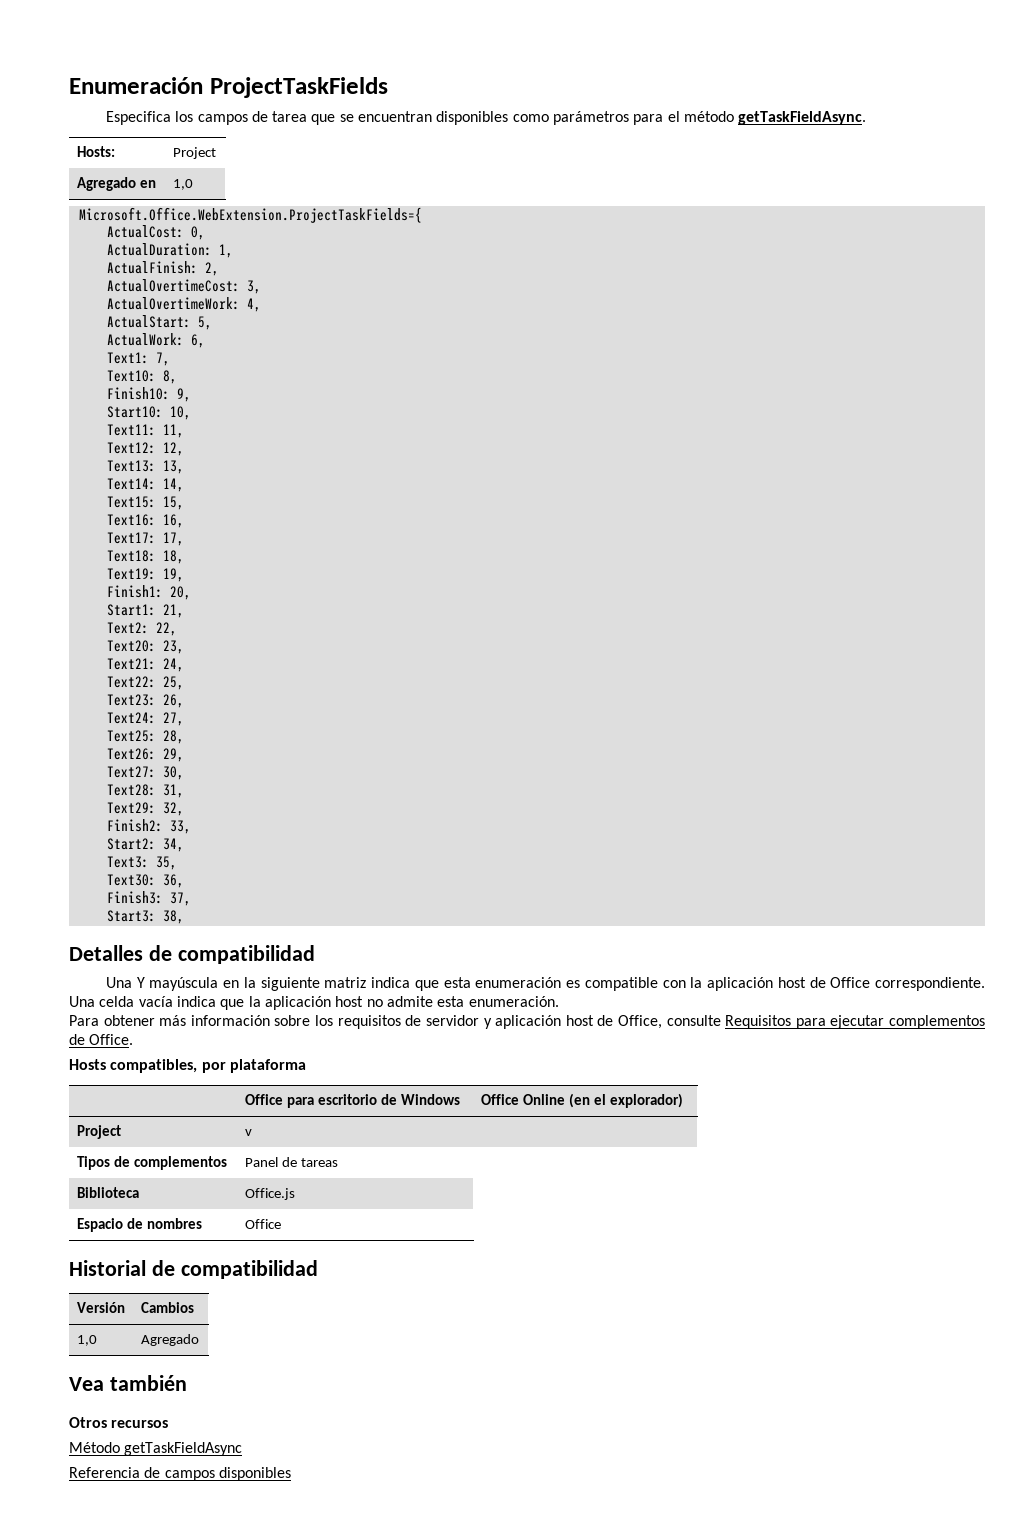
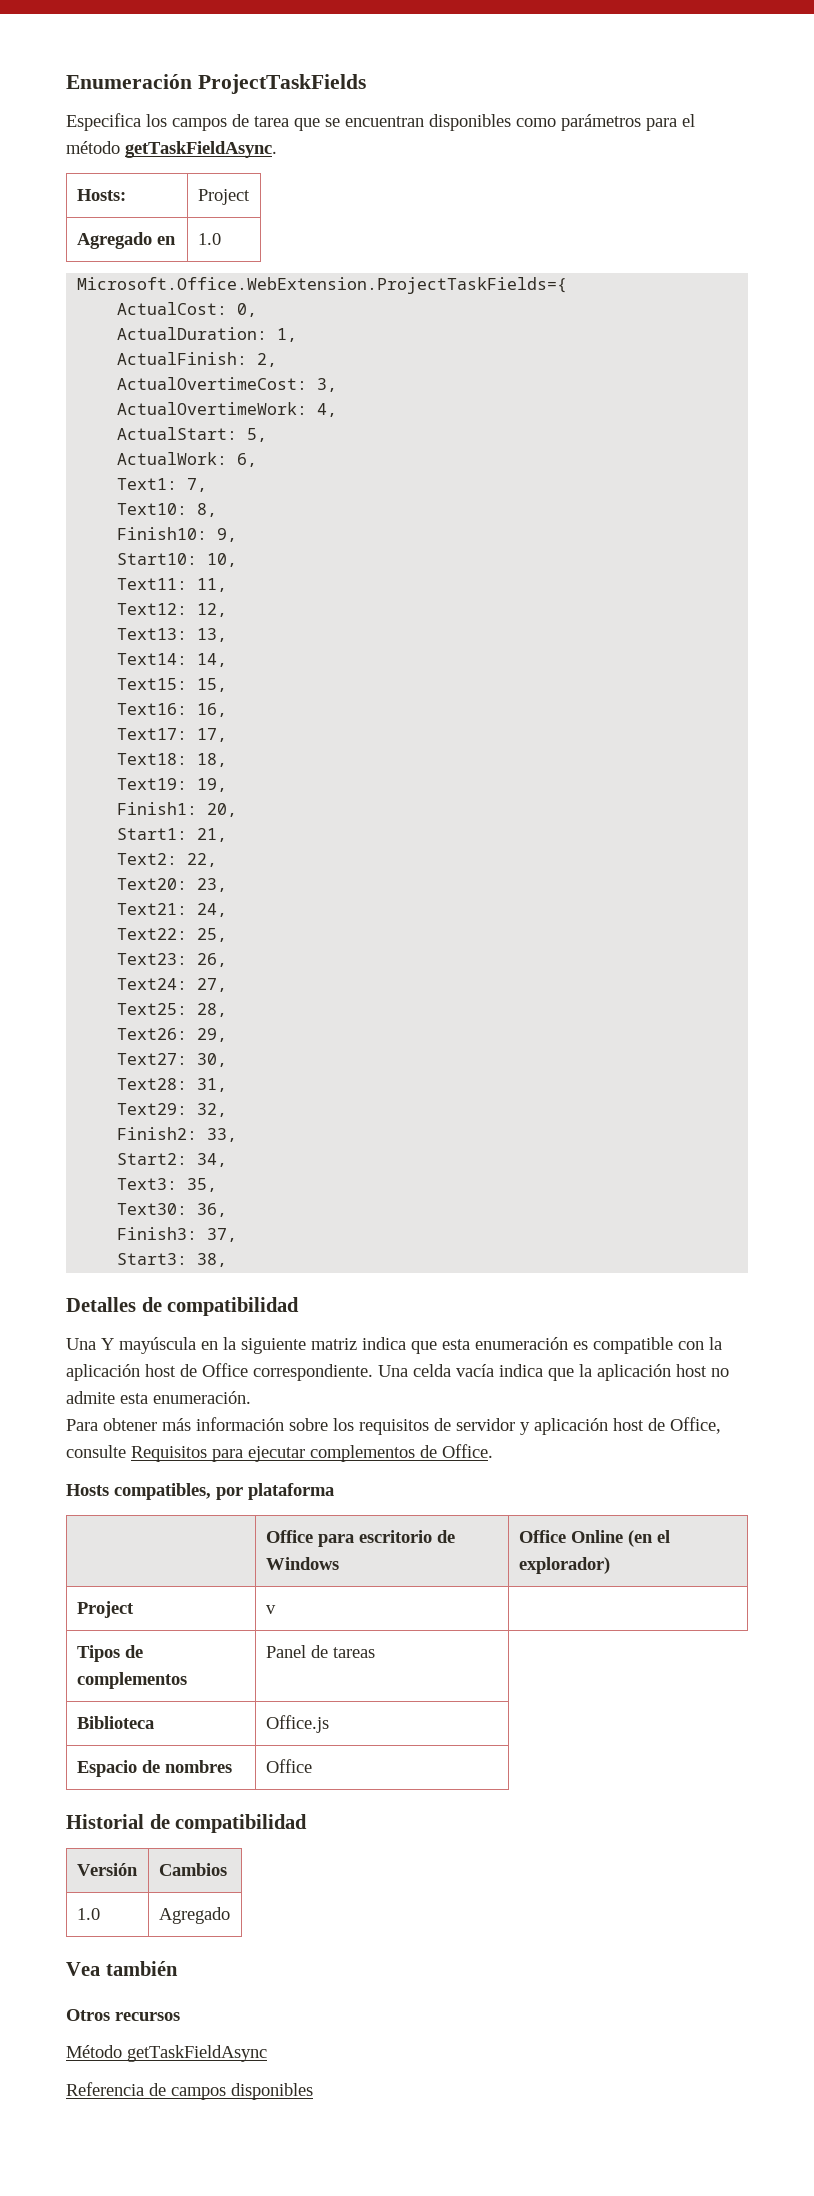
- Agregado en | 1,0
+ Agregado en | 1.0
- 1,0 | Agregado
+ 1.0 | Agregado

